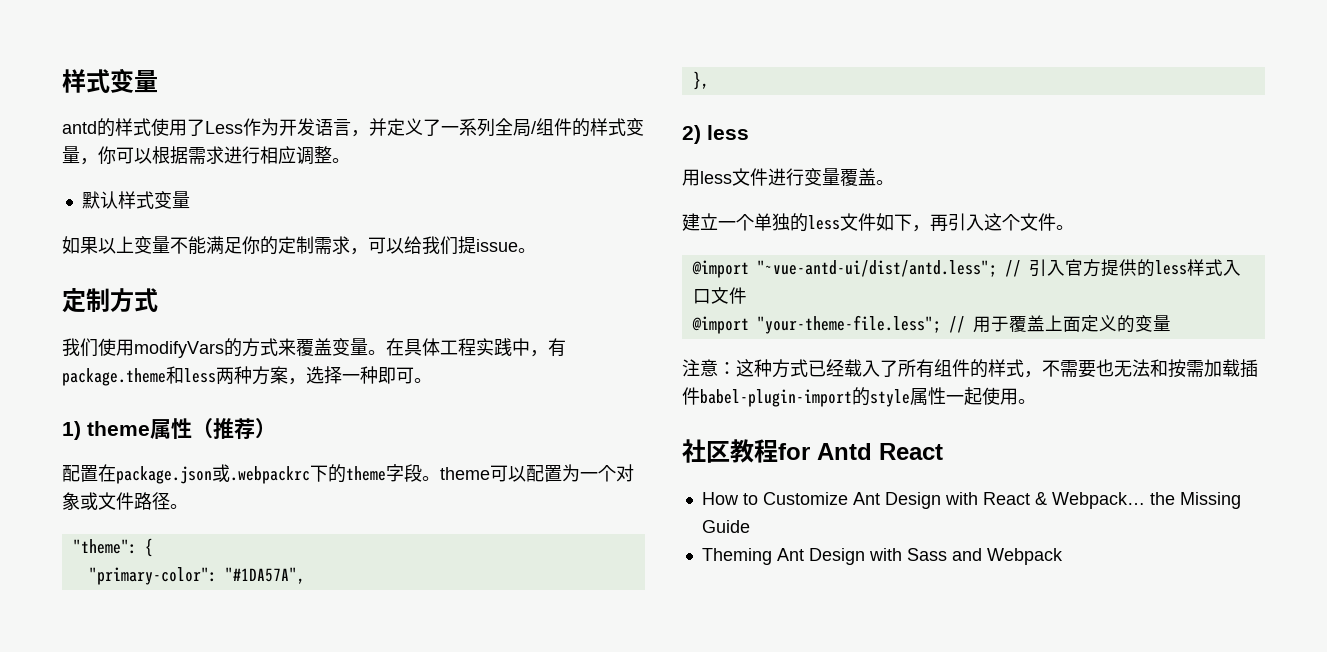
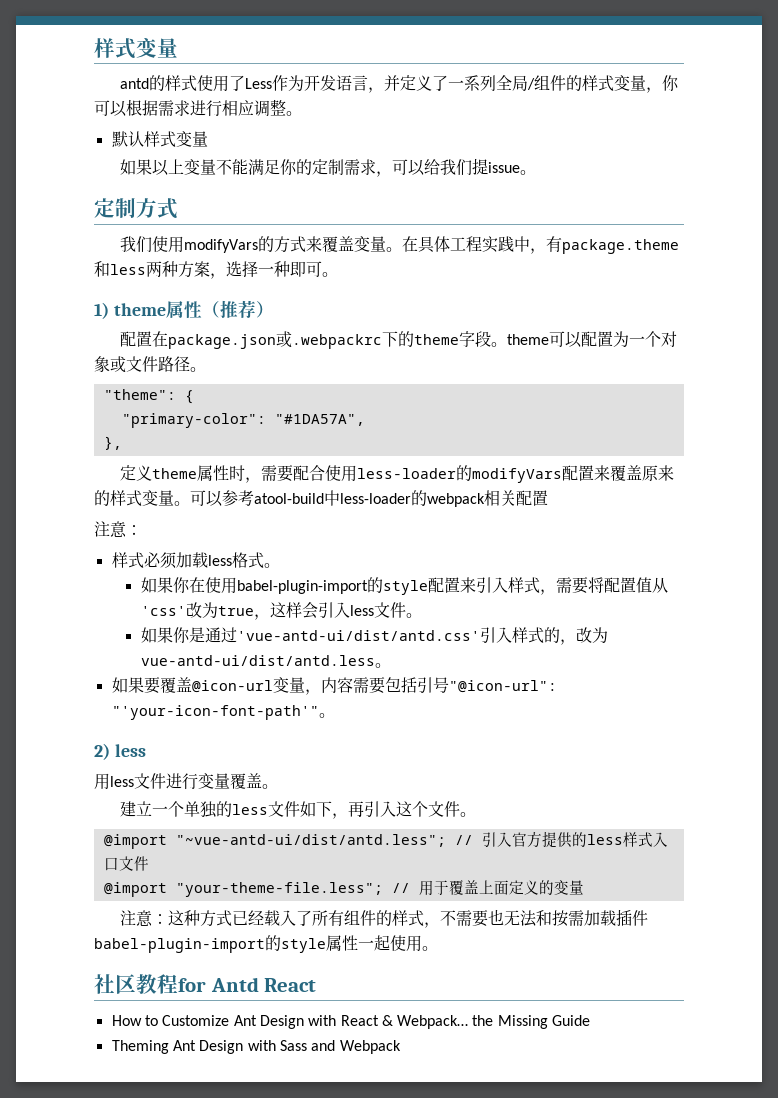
+ 定义theme属性时，需要配合使用less-loader的modifyVars配置来覆盖原来的样式变量。可以参考atool-build中less-loader的webpack相关配置
+ 注意：
+ 样式必须加载less格式。
+ 如果你在使用babel-plugin-import的style配置来引入样式，需要将配置值从'css'改为true，这样会引入less文件。
+ 如果你是通过'vue-antd-ui/dist/antd.css'引入样式的，改为vue-antd-ui/dist/antd.less。
+ 如果要覆盖@icon-url变量，内容需要包括引号"@icon-url": "'your-icon-font-path'"。

